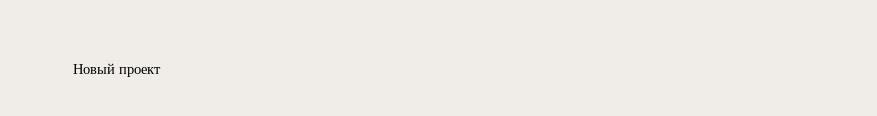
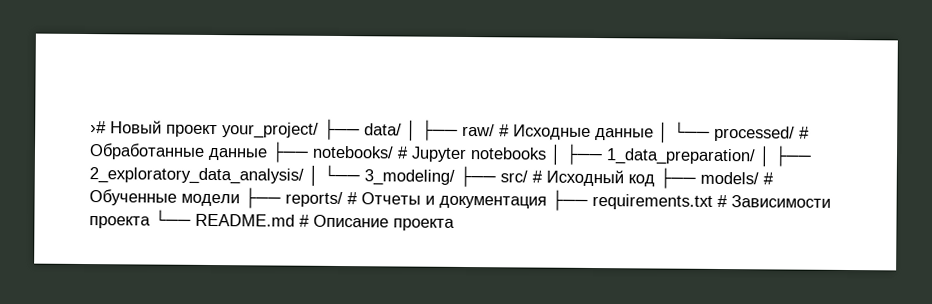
- Новый проект
+ ›# Новый проект your_project/ ├── data/ │ ├── raw/ # Исходные данные │ └── processed/ # Обработанные данные ├── notebooks/ # Jupyter notebooks │ ├── 1_data_preparation/ │ ├── 2_exploratory_data_analysis/ │ └── 3_modeling/ ├── src/ # Исходный код ├── models/ # Обученные модели ├── reports/ # Отчеты и документация ├── requirements.txt # Зависимости проекта └── README.md # Описание проекта

